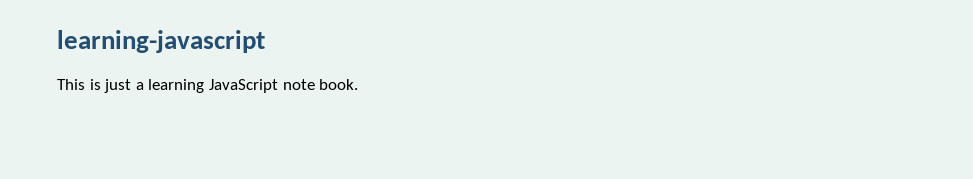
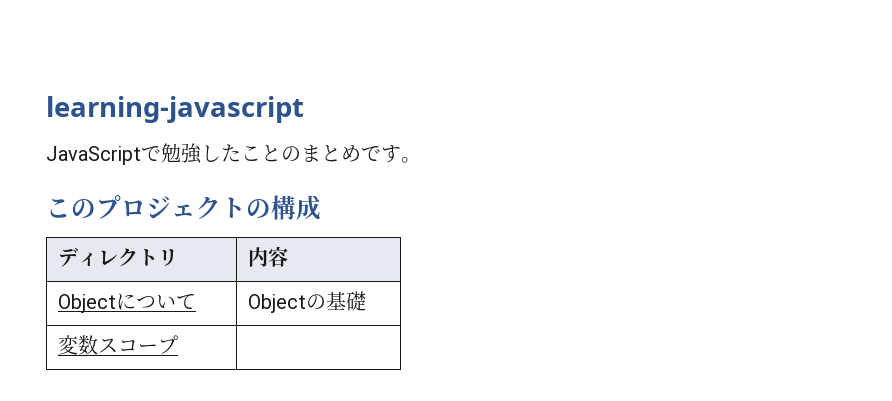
- This is just a learning JavaScript note book.
+ JavaScriptで勉強したことのまとめです。
+ このプロジェクトの構成
+ ディレクトリ | 内容
+ Objectについて | Objectの基礎
+ 変数スコープ |

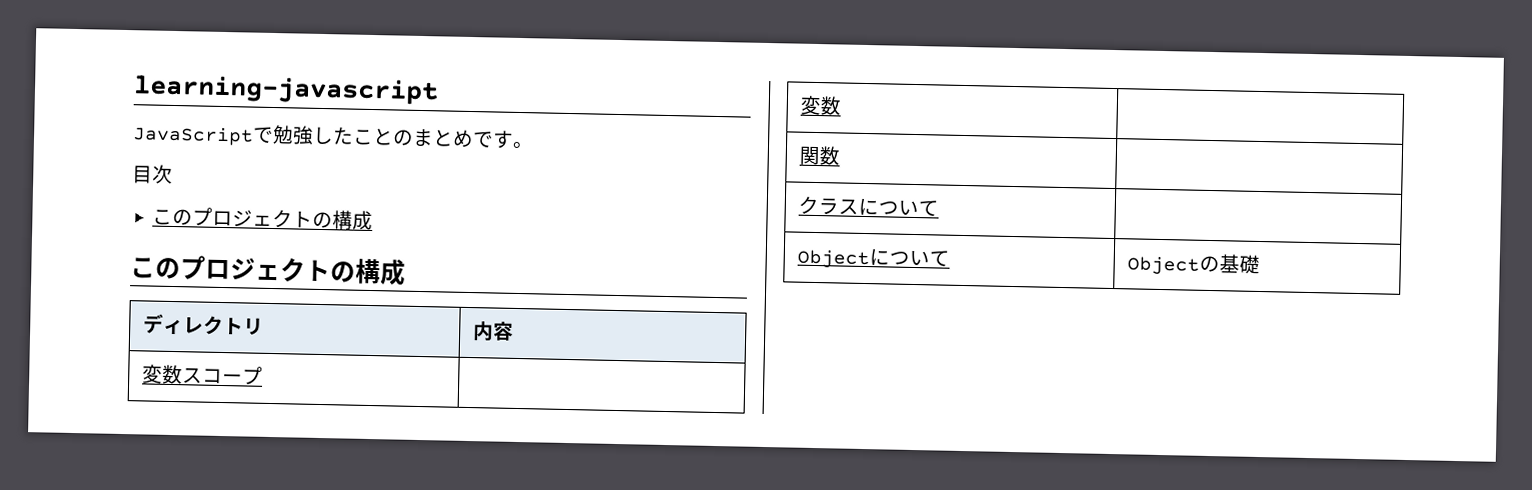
+ 目次
+ このプロジェクトの構成
+ 変数スコープ |
+ 変数 |
+ 関数 |
+ クラスについて |
- 変数スコープ |

